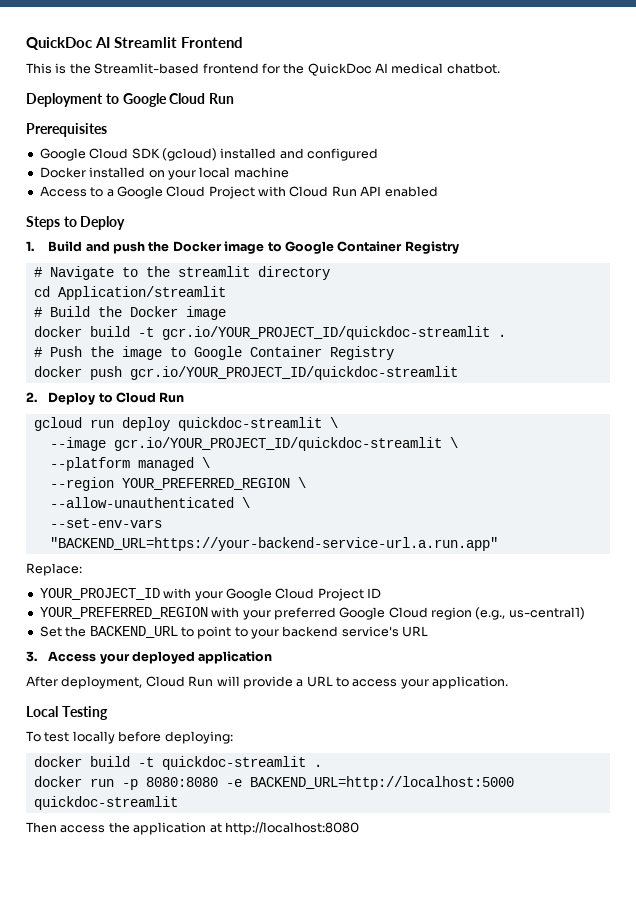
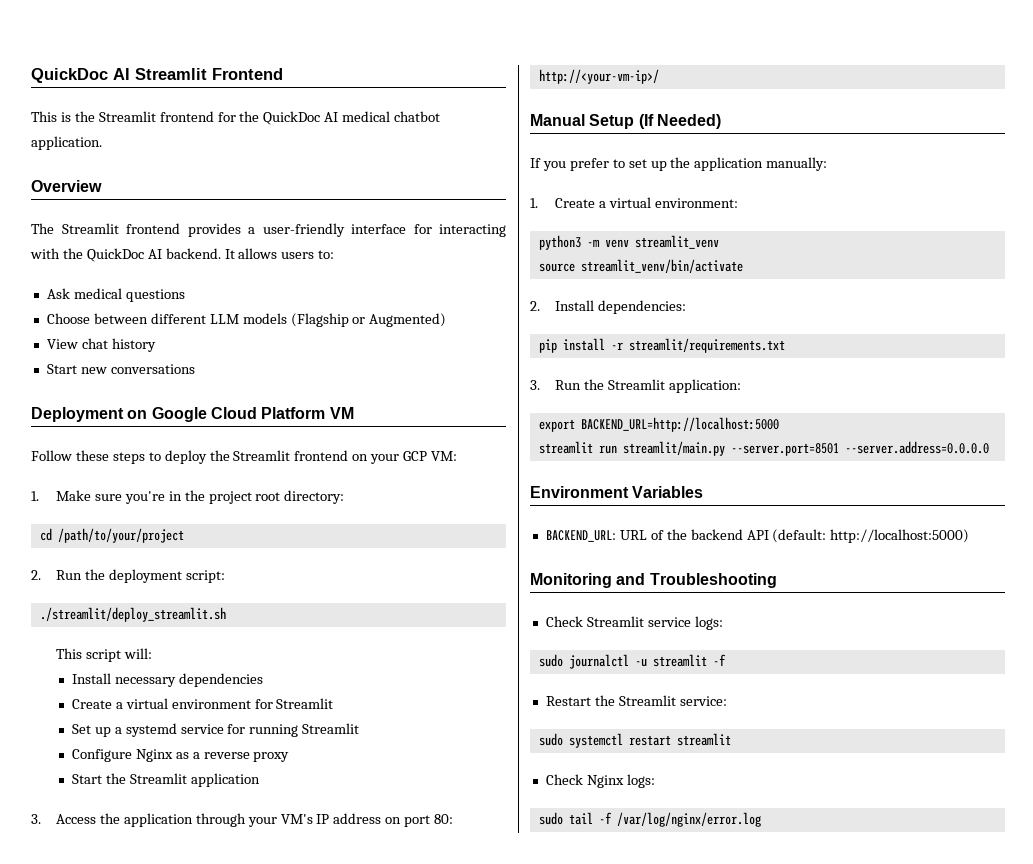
- This is the Streamlit-based frontend for the QuickDoc AI medical chatbot.
+ This is the Streamlit frontend for the QuickDoc AI medical chatbot application.
+ Overview
+ The Streamlit frontend provides a user-friendly interface for interacting with the QuickDoc AI backend. It allows users to:
+ Ask medical questions
+ Choose between different LLM models (Flagship or Augmented)
+ View chat history
+ Start new conversations
- Deployment to Google Cloud Run
- Prerequisites
- Google Cloud SDK (gcloud) installed and configured
- Docker installed on your local machine
- Access to a Google Cloud Project with Cloud Run API enabled
- Steps to Deploy
- 1. Build and push the Docker image to Google Container Registry
- # Navigate to the streamlit directory
- cd Application/streamlit
- # Build the Docker image
- docker build -t gcr.io/YOUR_PROJECT_ID/quickdoc-streamlit .
- # Push the image to Google Container Registry
- docker push gcr.io/YOUR_PROJECT_ID/quickdoc-streamlit
- 2. Deploy to Cloud Run
- gcloud run deploy quickdoc-streamlit \
- --image gcr.io/YOUR_PROJECT_ID/quickdoc-streamlit \
- --platform managed \
- --region YOUR_PREFERRED_REGION \
- --allow-unauthenticated \
- --set-env-vars "BACKEND_URL=https://your-backend-service-url.a.run.app"
- Replace:
- YOUR_PROJECT_ID with your Google Cloud Project ID
- YOUR_PREFERRED_REGION with your preferred Google Cloud region (e.g., us-central1)
- Set the BACKEND_URL to point to your backend service's URL
- 3. Access your deployed application
- After deployment, Cloud Run will provide a URL to access your application.
- Local Testing
- To test locally before deploying:
- docker build -t quickdoc-streamlit .
- docker run -p 8080:8080 -e BACKEND_URL=http://localhost:5000 quickdoc-streamlit
- Then access the application at http://localhost:8080
+ Deployment on Google Cloud Platform VM
+ Follow these steps to deploy the Streamlit frontend on your GCP VM:
+ 1. Make sure you're in the project root directory:
+ cd /path/to/your/project
+ 2. Run the deployment script:
+ ./streamlit/deploy_streamlit.sh
+ This script will:
+ Install necessary dependencies
+ Create a virtual environment for Streamlit
+ Set up a systemd service for running Streamlit
+ Configure Nginx as a reverse proxy
+ Start the Streamlit application
+ 3. Access the application through your VM's IP address on port 80:
+ http://<your-vm-ip>/
+ Manual Setup (If Needed)
+ If you prefer to set up the application manually:
+ 1. Create a virtual environment:
+ python3 -m venv streamlit_venv
+ source streamlit_venv/bin/activate
+ 2. Install dependencies:
+ pip install -r streamlit/requirements.txt
+ 3. Run the Streamlit application:
+ export BACKEND_URL=http://localhost:5000
+ streamlit run streamlit/main.py --server.port=8501 --server.address=0.0.0.0
+ Environment Variables
+ BACKEND_URL: URL of the backend API (default: http://localhost:5000)
+ Monitoring and Troubleshooting
+ Check Streamlit service logs:
+ sudo journalctl -u streamlit -f
+ Restart the Streamlit service:
+ sudo systemctl restart streamlit
+ Check Nginx logs:
+ sudo tail -f /var/log/nginx/error.log

